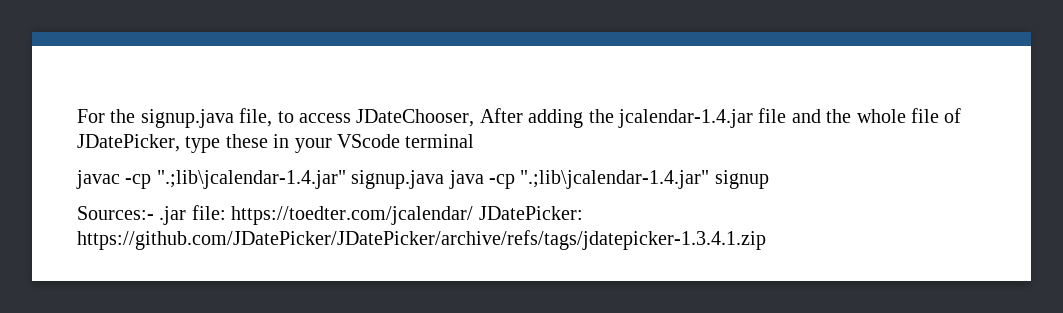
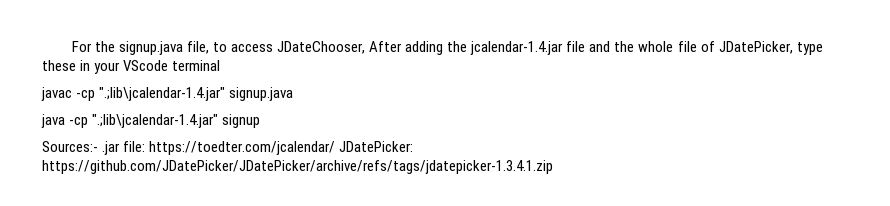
- javac -cp ".;lib\jcalendar-1.4.jar" signup.java java -cp ".;lib\jcalendar-1.4.jar" signup
+ javac -cp ".;lib\jcalendar-1.4.jar" signup.java
+ java -cp ".;lib\jcalendar-1.4.jar" signup

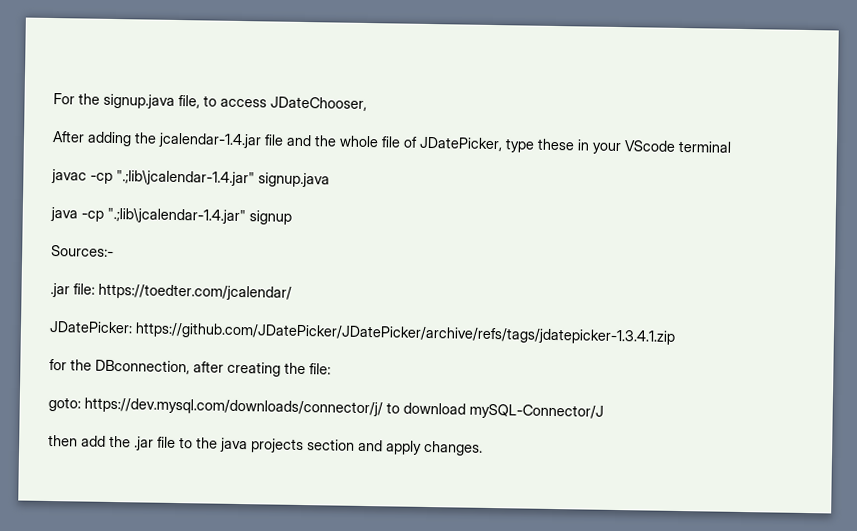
- For the signup.java file, to access JDateChooser, After adding the jcalendar-1.4.jar file and the whole file of JDatePicker, type these in your VScode terminal
+ For the signup.java file, to access JDateChooser,
+ After adding the jcalendar-1.4.jar file and the whole file of JDatePicker, type these in your VScode terminal
- Sources:- .jar file: https://toedter.com/jcalendar/ JDatePicker: https://github.com/JDatePicker/JDatePicker/archive/refs/tags/jdatepicker-1.3.4.1.zip
+ Sources:-
+ .jar file: https://toedter.com/jcalendar/
+ JDatePicker: https://github.com/JDatePicker/JDatePicker/archive/refs/tags/jdatepicker-1.3.4.1.zip
+ for the DBconnection, after creating the file:
+ goto: https://dev.mysql.com/downloads/connector/j/ to download mySQL-Connector/J
+ then add the .jar file to the java projects section and apply changes.

